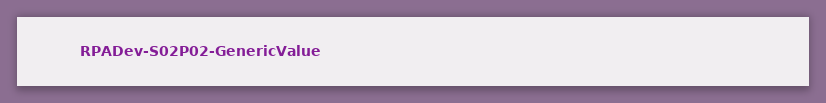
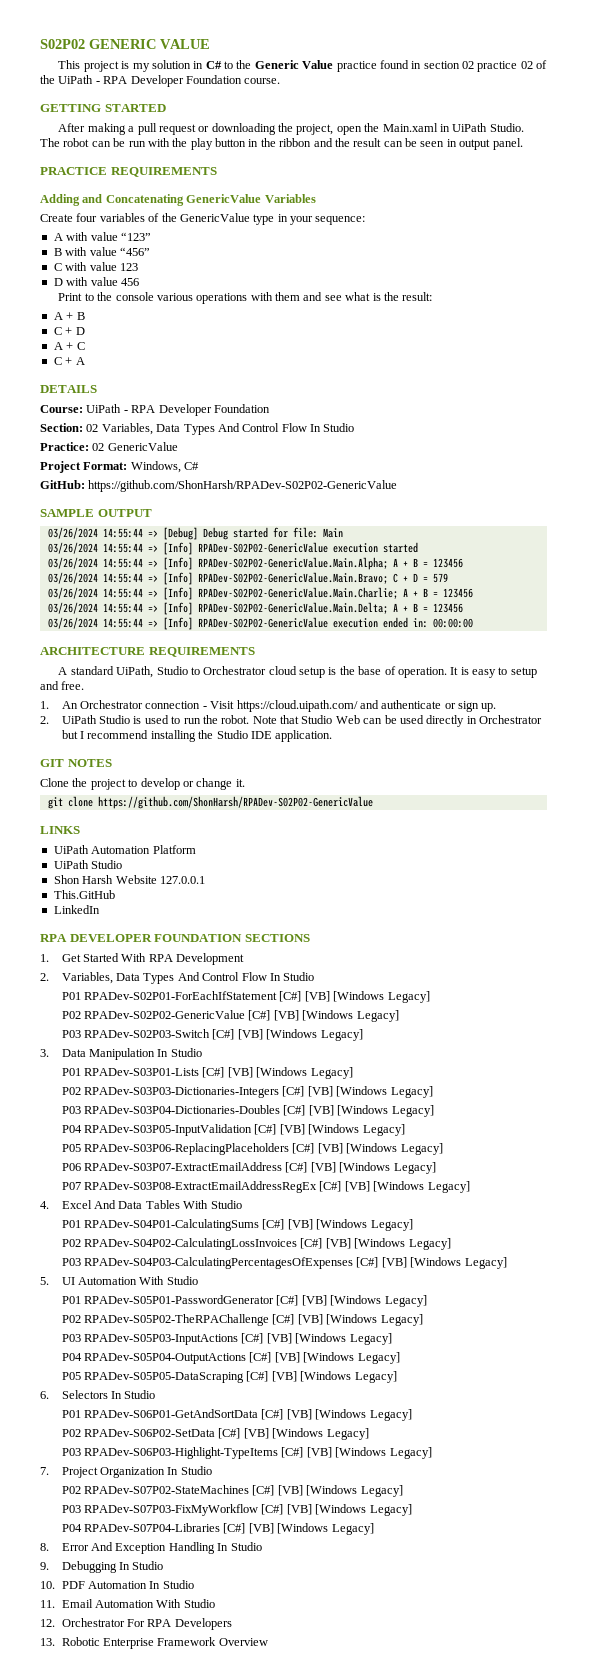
- RPADev-S02P02-GenericValue
+ S02P02 GENERIC VALUE
+ This project is my solution in C# to the Generic Value practice found in section 02 practice 02 of the UiPath - RPA Developer Foundation course.
+ GETTING STARTED
+ After making a pull request or downloading the project, open the Main.xaml in UiPath Studio. The robot can be run with the play button in the ribbon and the result can be seen in output panel.
+ PRACTICE REQUIREMENTS
+ Adding and Concatenating GenericValue Variables
+ Create four variables of the GenericValue type in your sequence:
+ A with value “123”
+ B with value “456”
+ C with value 123
+ D with value 456
+ Print to the console various operations with them and see what is the result:
+ A + B
+ C + D
+ A + C
+ C + A
+ DETAILS
+ Course: UiPath - RPA Developer Foundation
+ Section: 02 Variables, Data Types And Control Flow In Studio
+ Practice: 02 GenericValue
+ Project Format: Windows, C#
+ GitHub: https://github.com/ShonHarsh/RPADev-S02P02-GenericValue
+ SAMPLE OUTPUT
+ 03/26/2024 14:55:44 => [Debug] Debug started for file: Main
+ 03/26/2024 14:55:44 => [Info] RPADev-S02P02-GenericValue execution started
+ 03/26/2024 14:55:44 => [Info] RPADev-S02P02-GenericValue.Main.Alpha; A + B = 123456
+ 03/26/2024 14:55:44 => [Info] RPADev-S02P02-GenericValue.Main.Bravo; C + D = 579
+ 03/26/2024 14:55:44 => [Info] RPADev-S02P02-GenericValue.Main.Charlie; A + B = 123456
+ 03/26/2024 14:55:44 => [Info] RPADev-S02P02-GenericValue.Main.Delta; A + B = 123456
+ 03/26/2024 14:55:44 => [Info] RPADev-S02P02-GenericValue execution ended in: 00:00:00
+ ARCHITECTURE REQUIREMENTS
+ A standard UiPath, Studio to Orchestrator cloud setup is the base of operation. It is easy to setup and free.
+ 1. An Orchestrator connection - Visit https://cloud.uipath.com/ and authenticate or sign up.
+ 2. UiPath Studio is used to run the robot. Note that Studio Web can be used directly in Orchestrator but I recommend installing the Studio IDE application.
+ GIT NOTES
+ Clone the project to develop or change it.
+ git clone https://github.com/ShonHarsh/RPADev-S02P02-GenericValue
+ LINKS
+ UiPath Automation Platform
+ UiPath Studio
+ Shon Harsh Website 127.0.0.1
+ This.GitHub
+ LinkedIn
+ RPA DEVELOPER FOUNDATION SECTIONS
+ 1. Get Started With RPA Development
+ 2. Variables, Data Types And Control Flow In Studio
+ P01 RPADev-S02P01-ForEachIfStatement [C#] [VB] [Windows Legacy]
+ P02 RPADev-S02P02-GenericValue [C#] [VB] [Windows Legacy]
+ P03 RPADev-S02P03-Switch [C#] [VB] [Windows Legacy]
+ 3. Data Manipulation In Studio
+ P01 RPADev-S03P01-Lists [C#] [VB] [Windows Legacy]
+ P02 RPADev-S03P03-Dictionaries-Integers [C#] [VB] [Windows Legacy]
+ P03 RPADev-S03P04-Dictionaries-Doubles [C#] [VB] [Windows Legacy]
+ P04 RPADev-S03P05-InputValidation [C#] [VB] [Windows Legacy]
+ P05 RPADev-S03P06-ReplacingPlaceholders [C#] [VB] [Windows Legacy]
+ P06 RPADev-S03P07-ExtractEmailAddress [C#] [VB] [Windows Legacy]
+ P07 RPADev-S03P08-ExtractEmailAddressRegEx [C#] [VB] [Windows Legacy]
+ 4. Excel And Data Tables With Studio
+ P01 RPADev-S04P01-CalculatingSums [C#] [VB] [Windows Legacy]
+ P02 RPADev-S04P02-CalculatingLossInvoices [C#] [VB] [Windows Legacy]
+ P03 RPADev-S04P03-CalculatingPercentagesOfExpenses [C#] [VB] [Windows Legacy]
+ 5. UI Automation With Studio
+ P01 RPADev-S05P01-PasswordGenerator [C#] [VB] [Windows Legacy]
+ P02 RPADev-S05P02-TheRPAChallenge [C#] [VB] [Windows Legacy]
+ P03 RPADev-S05P03-InputActions [C#] [VB] [Windows Legacy]
+ P04 RPADev-S05P04-OutputActions [C#] [VB] [Windows Legacy]
+ P05 RPADev-S05P05-DataScraping [C#] [VB] [Windows Legacy]
+ 6. Selectors In Studio
+ P01 RPADev-S06P01-GetAndSortData [C#] [VB] [Windows Legacy]
+ P02 RPADev-S06P02-SetData [C#] [VB] [Windows Legacy]
+ P03 RPADev-S06P03-Highlight-TypeItems [C#] [VB] [Windows Legacy]
+ 7. Project Organization In Studio
+ P02 RPADev-S07P02-StateMachines [C#] [VB] [Windows Legacy]
+ P03 RPADev-S07P03-FixMyWorkflow [C#] [VB] [Windows Legacy]
+ P04 RPADev-S07P04-Libraries [C#] [VB] [Windows Legacy]
+ 8. Error And Exception Handling In Studio
+ 9. Debugging In Studio
+ 10. PDF Automation In Studio
+ 11. Email Automation With Studio
+ 12. Orchestrator For RPA Developers
+ 13. Robotic Enterprise Framework Overview

